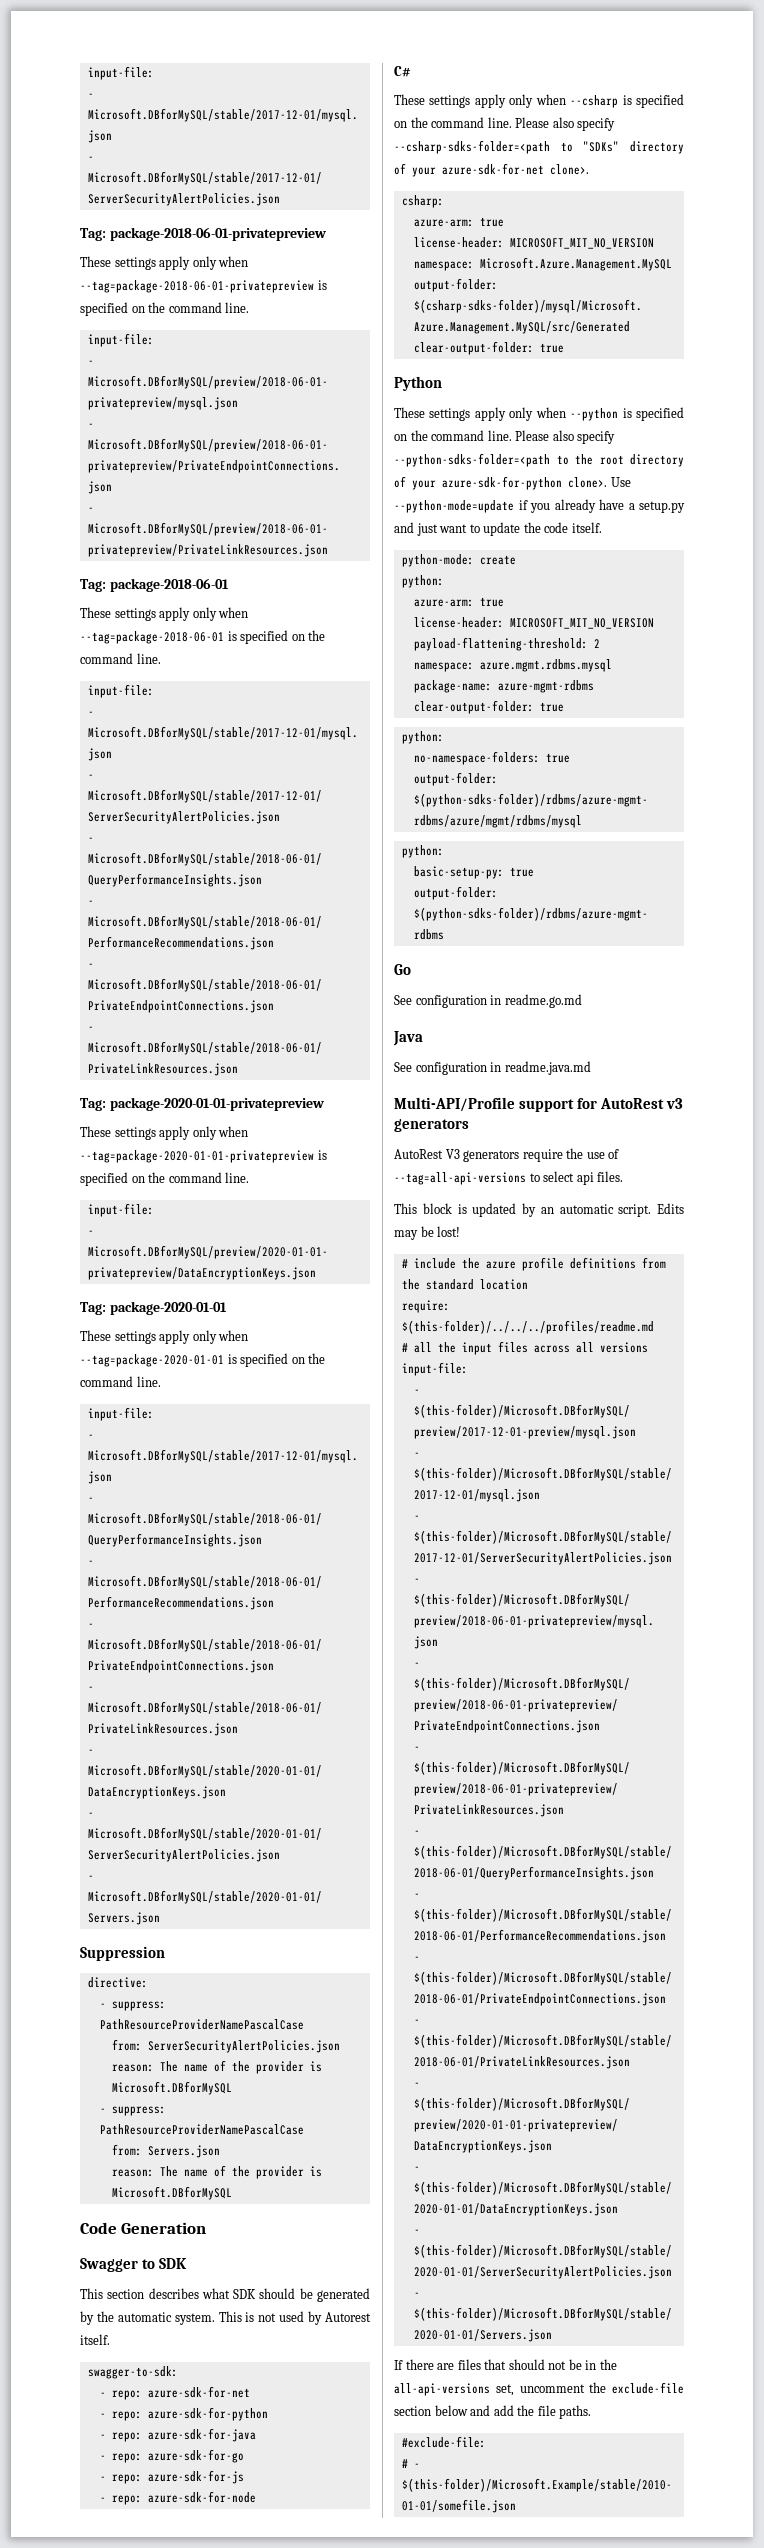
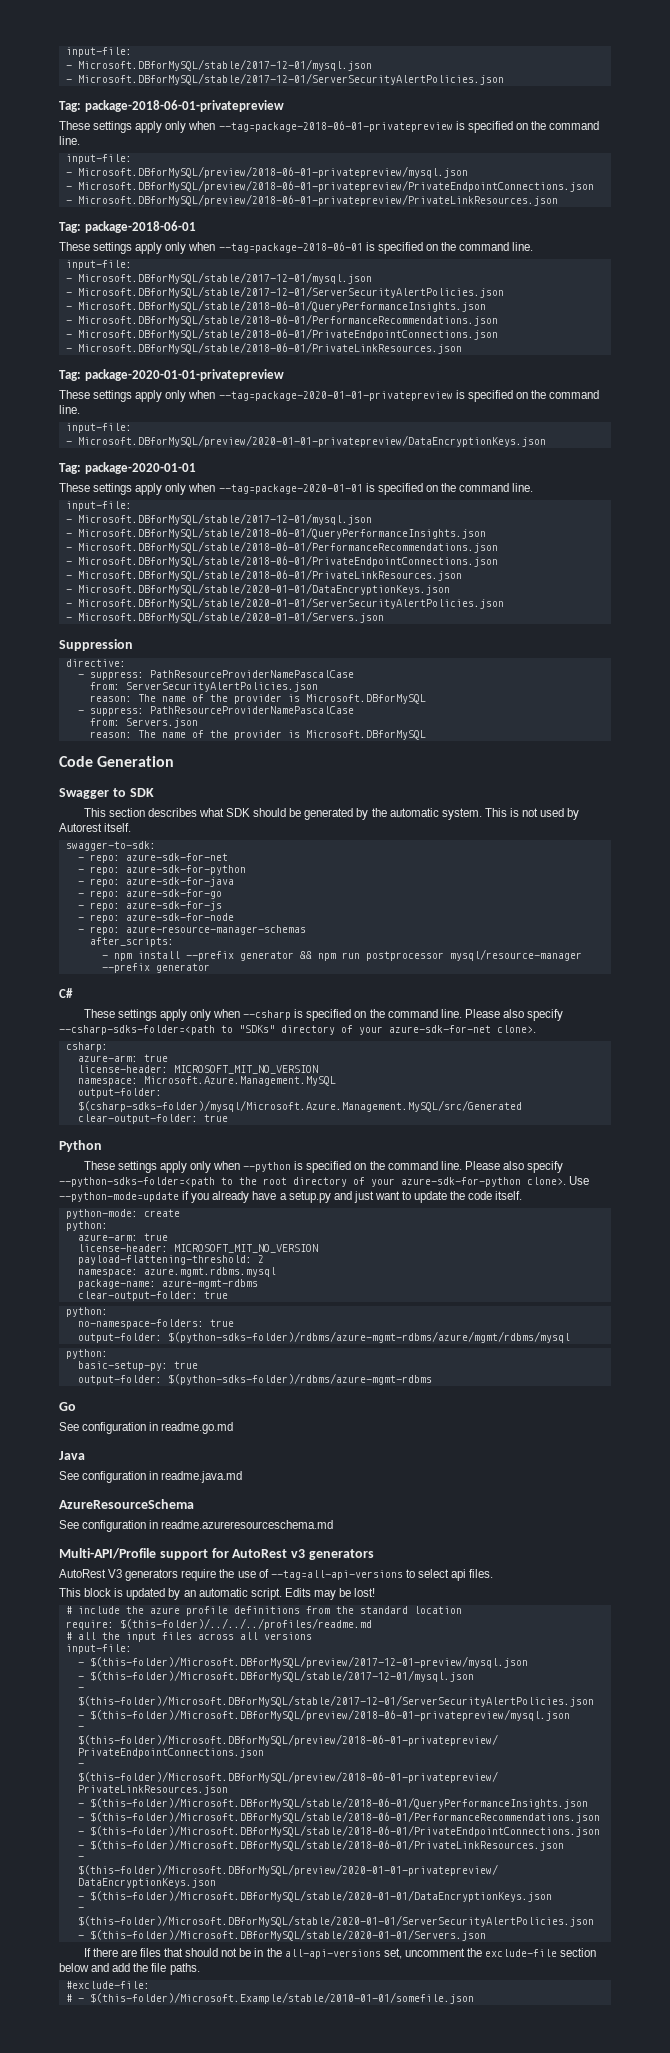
+ - repo: azure-resource-manager-schemas
+ after_scripts:
+ - npm install --prefix generator && npm run postprocessor mysql/resource-manager --prefix generator
+ AzureResourceSchema
+ See configuration in readme.azureresourceschema.md

